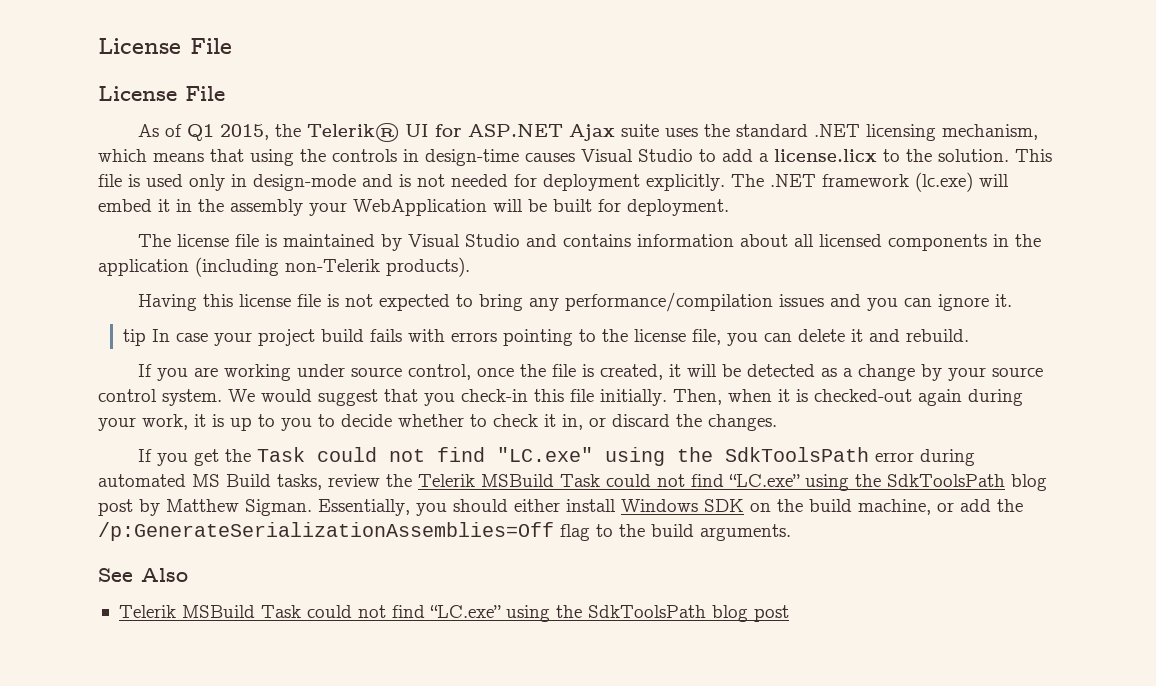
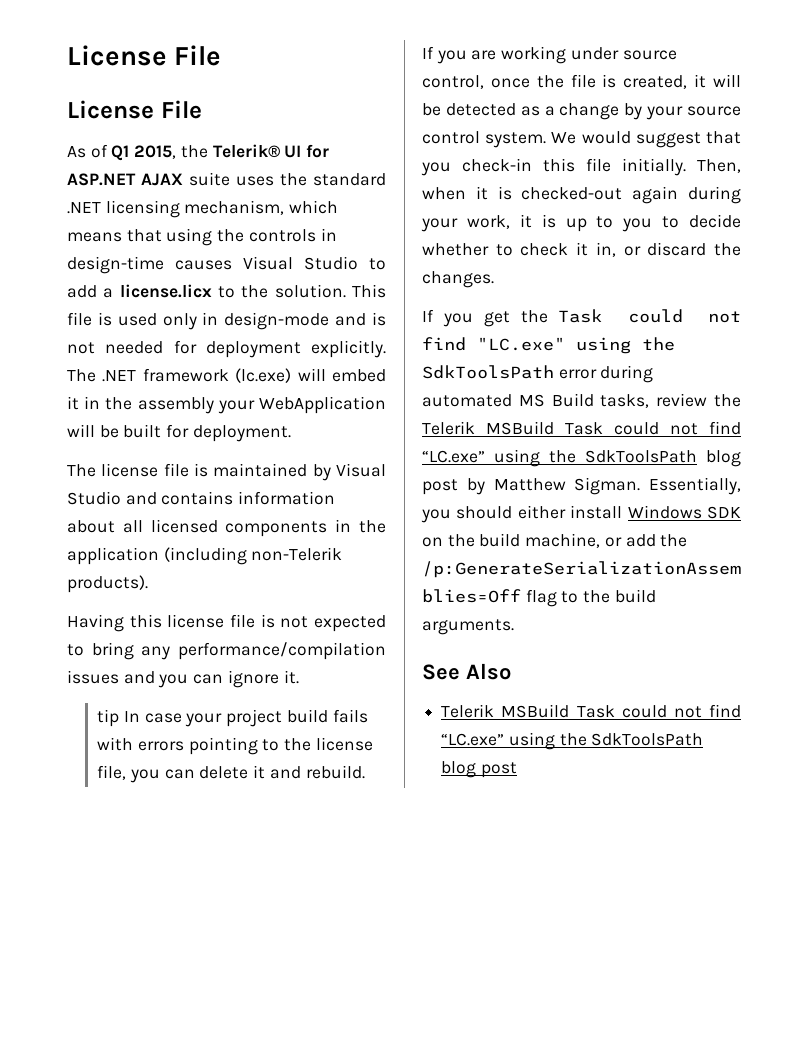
- As of Q1 2015, the Telerik® UI for ASP.NET Ajax suite uses the standard .NET licensing mechanism, which means that using the controls in design-time causes Visual Studio to add a license.licx to the solution.
+ As of Q1 2015, the Telerik® UI for ASP.NET AJAX suite uses the standard .NET licensing mechanism, which means that using the controls in design-time causes Visual Studio to add a license.licx to the solution.

